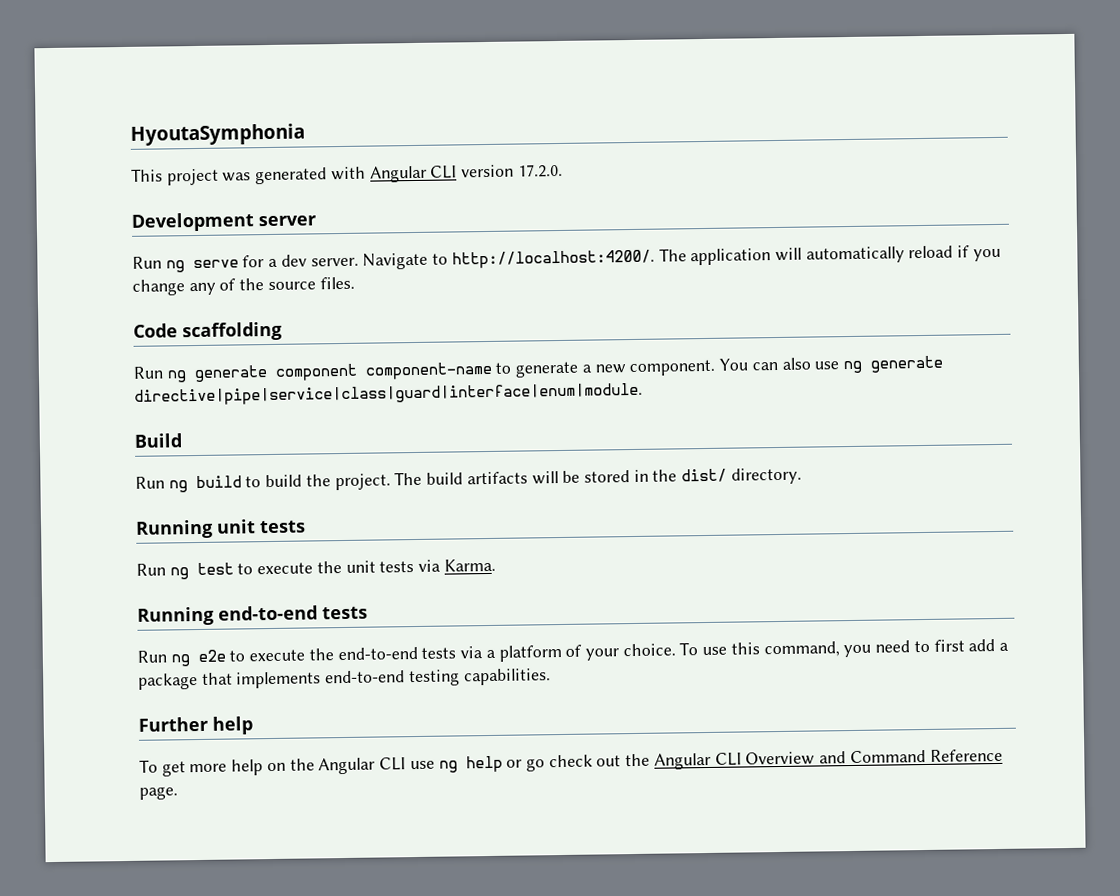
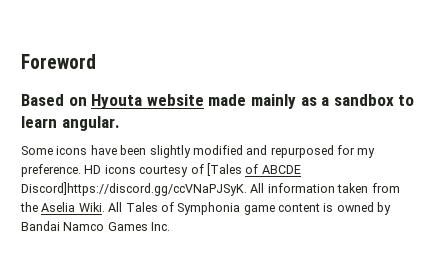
- HyoutaSymphonia
- This project was generated with Angular CLI version 17.2.0.
- Development server
- Run ng serve for a dev server. Navigate to http://localhost:4200/. The application will automatically reload if you change any of the source files.
- Code scaffolding
- Run ng generate component component-name to generate a new component. You can also use ng generate directive|pipe|service|class|guard|interface|enum|module.
- Build
- Run ng build to build the project. The build artifacts will be stored in the dist/ directory.
- Running unit tests
- Run ng test to execute the unit tests via Karma.
- Running end-to-end tests
- Run ng e2e to execute the end-to-end tests via a platform of your choice. To use this command, you need to first add a package that implements end-to-end testing capabilities.
- Further help
- To get more help on the Angular CLI use ng help or go check out the Angular CLI Overview and Command Reference page.
+ Foreword
+ Based on Hyouta website made mainly as a sandbox to learn angular.
+ Some icons have been slightly modified and repurposed for my preference. HD icons courtesy of [Tales of ABCDE Discord]https://discord.gg/ccVNaPJSyK. All information taken from the Aselia Wiki. All Tales of Symphonia game content is owned by Bandai Namco Games Inc.

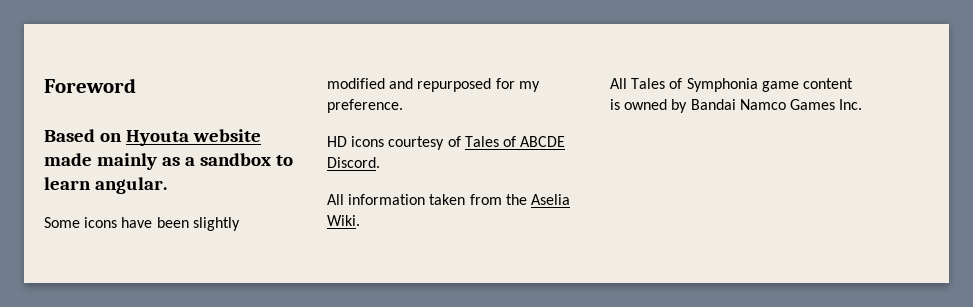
- Some icons have been slightly modified and repurposed for my preference. HD icons courtesy of [Tales of ABCDE Discord]https://discord.gg/ccVNaPJSyK. All information taken from the Aselia Wiki. All Tales of Symphonia game content is owned by Bandai Namco Games Inc.
+ Some icons have been slightly modified and repurposed for my preference.
+ HD icons courtesy of Tales of ABCDE Discord.
+ All information taken from the Aselia Wiki.
+ All Tales of Symphonia game content is owned by Bandai Namco Games Inc.

